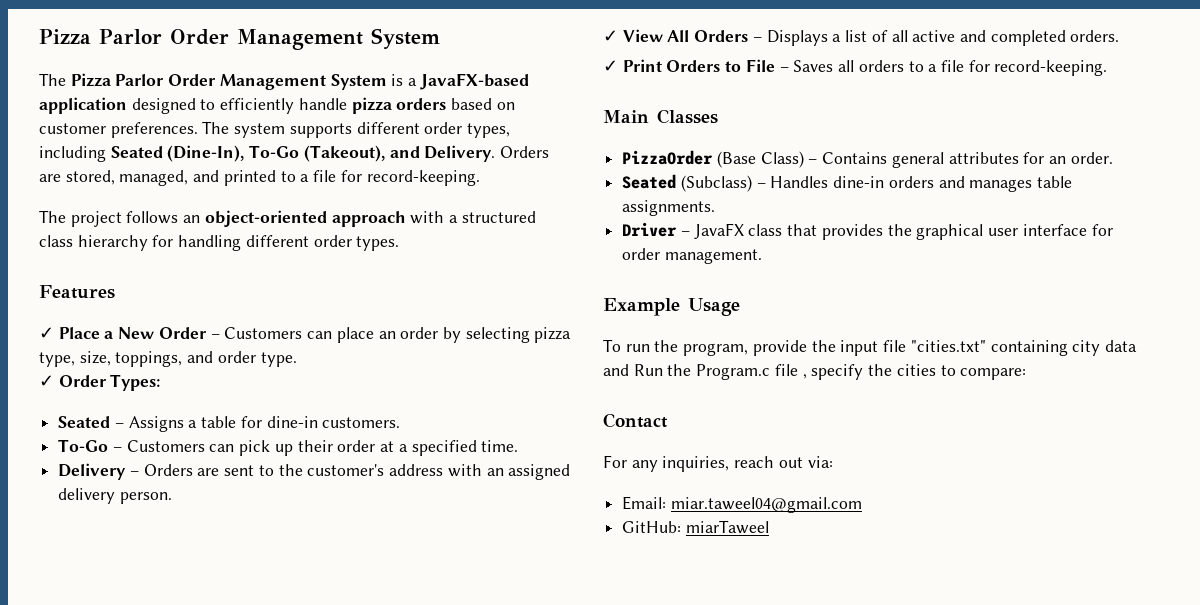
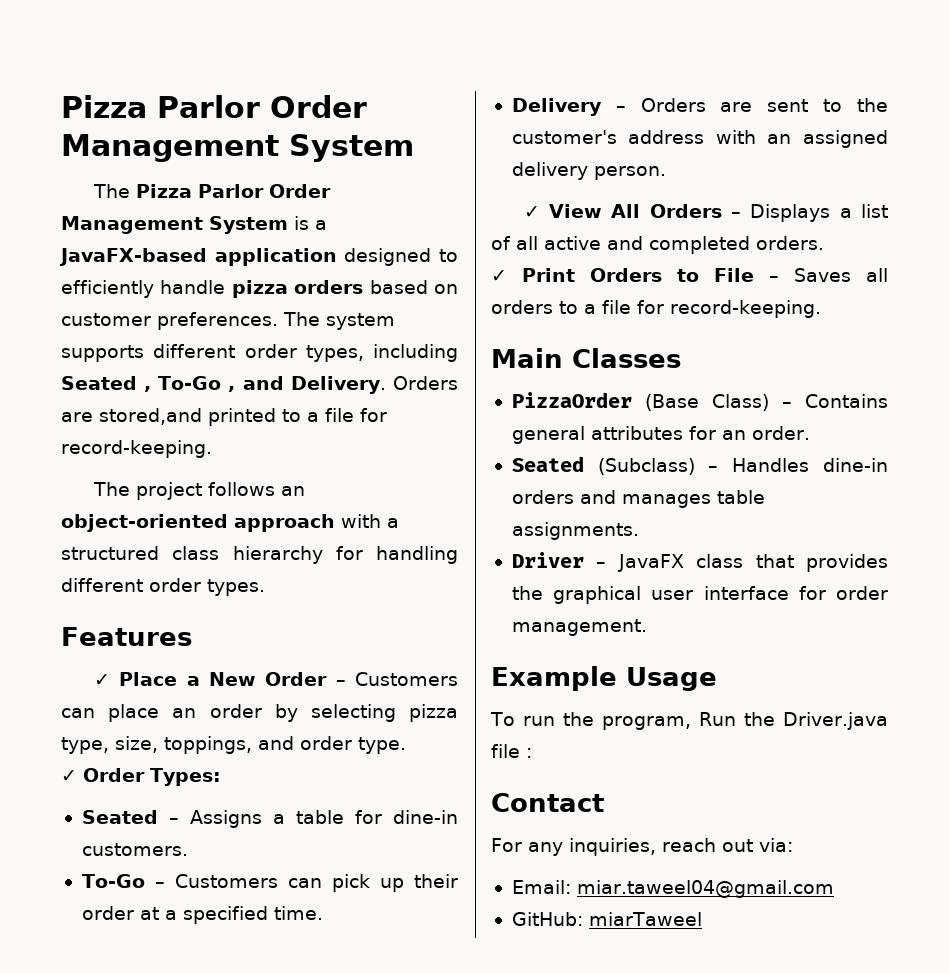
- The system supports different order types, including Seated (Dine-In), To-Go (Takeout), and Delivery.
+ The system supports different order types, including Seated , To-Go , and Delivery.
- Orders are stored, managed, and printed to a file for record-keeping.
+ Orders are stored,and printed to a file for record-keeping.
- To run the program, provide the input file "cities.txt" containing city data and Run the Program.c file , specify the cities to compare:
+ To run the program, Run the Driver.java file :

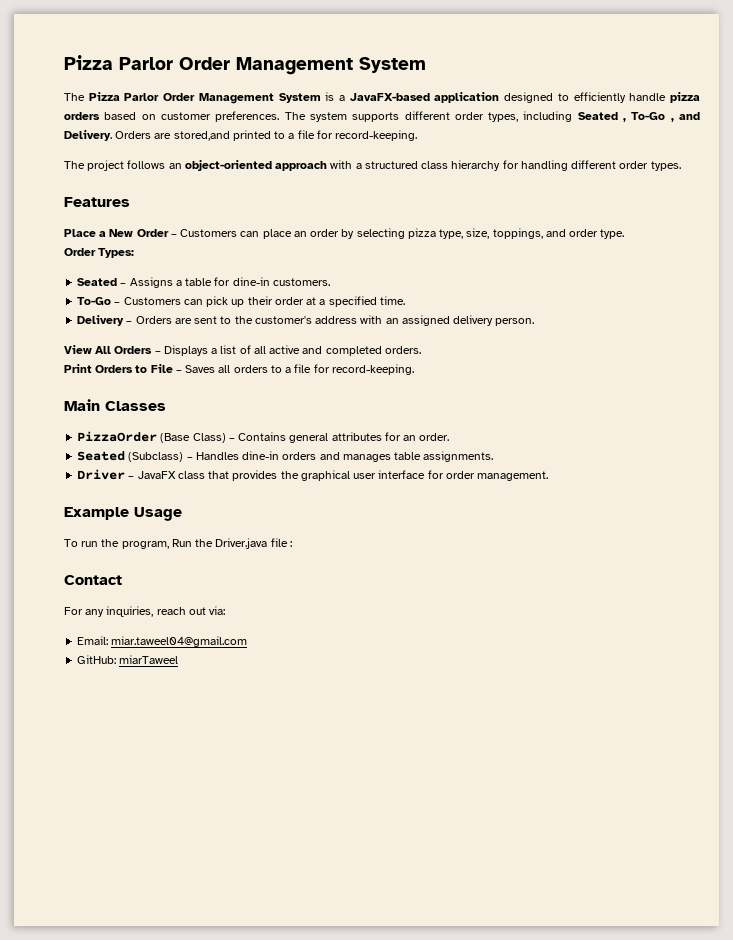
- ✓ Place a New Order – Customers can place an order by selecting pizza type, size, toppings, and order type.
+ Place a New Order – Customers can place an order by selecting pizza type, size, toppings, and order type.
- ✓ Order Types:
+ Order Types:
- ✓ View All Orders – Displays a list of all active and completed orders.
+ View All Orders – Displays a list of all active and completed orders.
- ✓ Print Orders to File – Saves all orders to a file for record-keeping.
+ Print Orders to File – Saves all orders to a file for record-keeping.

